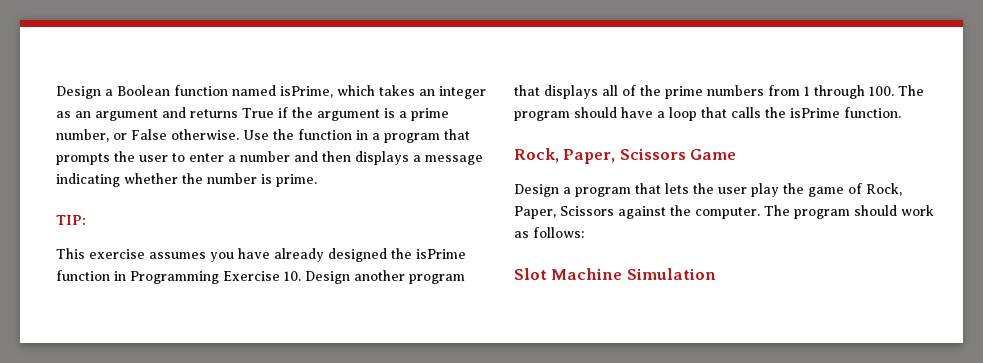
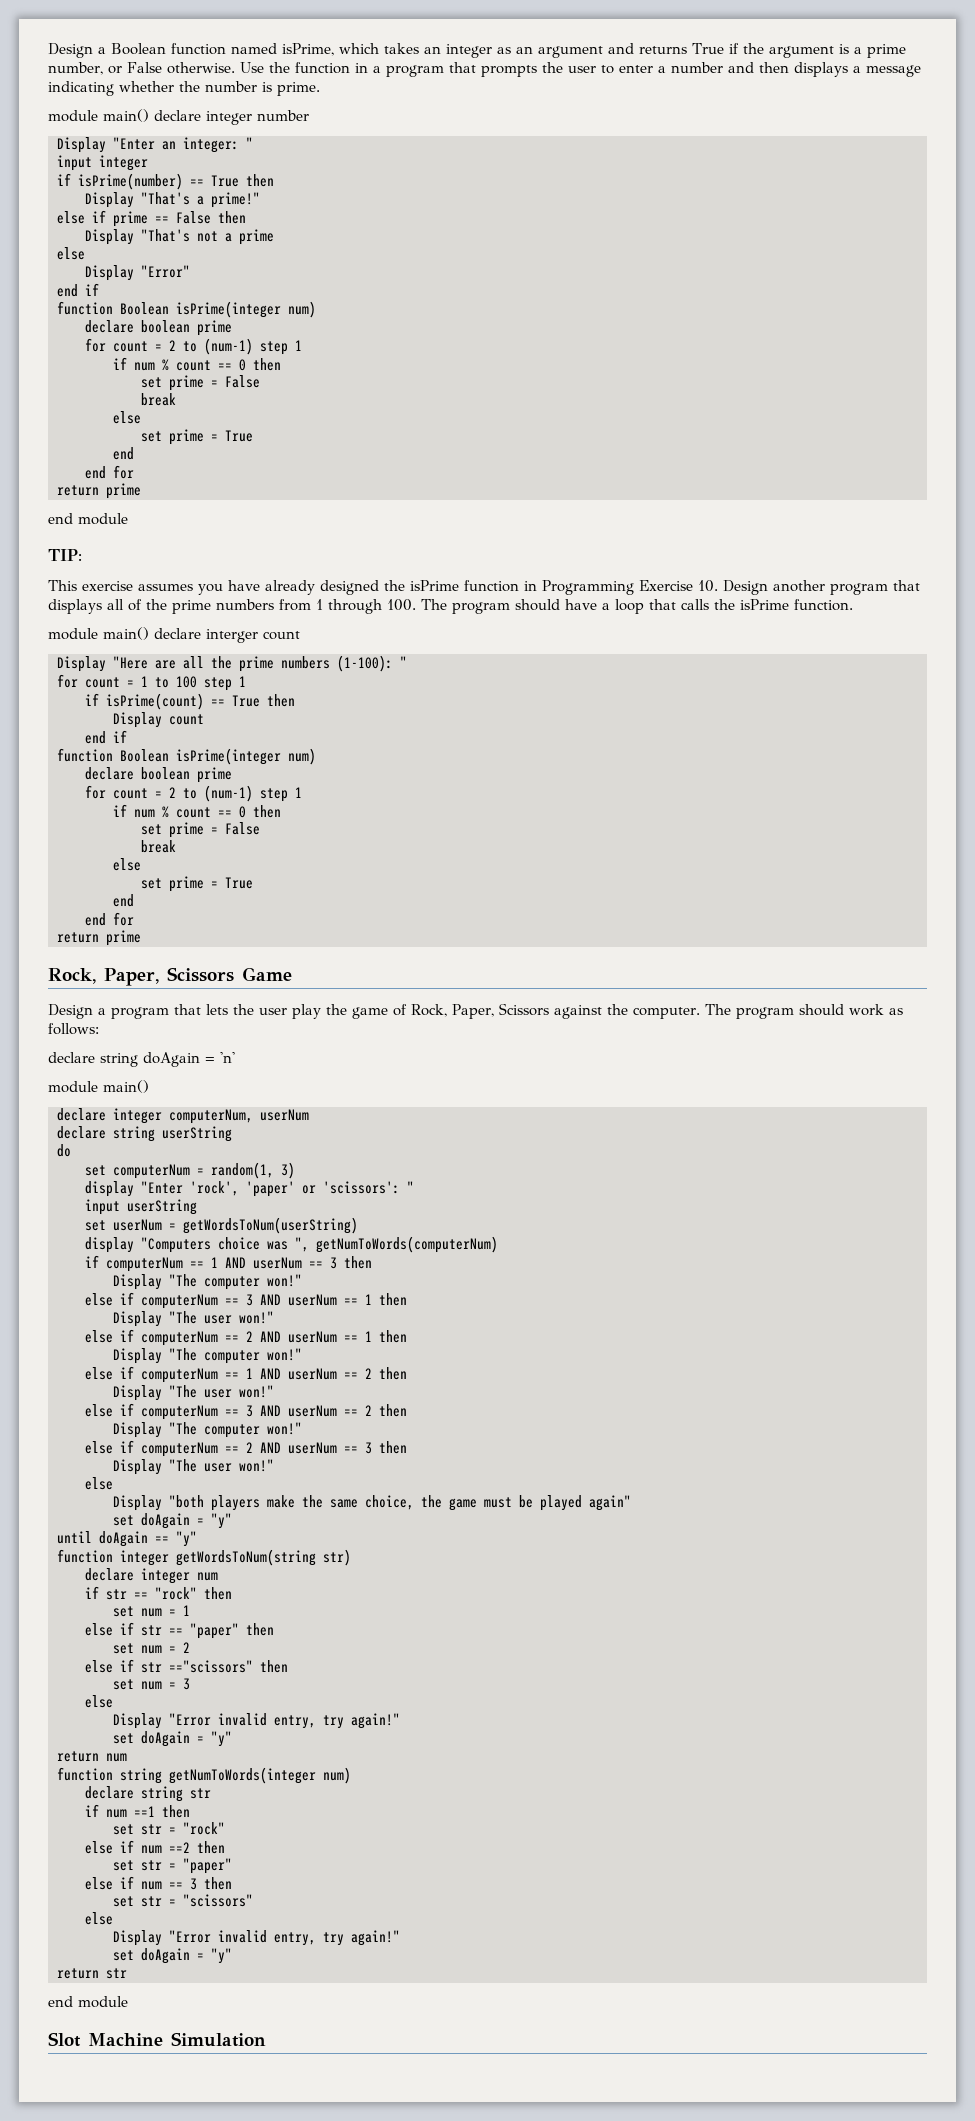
+ module main() declare integer number
+ Display "Enter an integer: "
+ input integer
+ if isPrime(number) == True then
+ Display "That's a prime!"
+ else if prime == False then
+ Display "That's not a prime
+ else
+ Display "Error"
+ end if
+ function Boolean isPrime(integer num)
+ declare boolean prime
+ for count = 2 to (num-1) step 1
+ if num % count == 0 then
+ set prime = False
+ break
+ else
+ set prime = True
+ end
+ end for
+ return prime
+ end module
+ module main() declare interger count
+ Display "Here are all the prime numbers (1-100): "
+ for count = 1 to 100 step 1
+ if isPrime(count) == True then
+ Display count
+ end if
+ function Boolean isPrime(integer num)
+ declare boolean prime
+ for count = 2 to (num-1) step 1
+ if num % count == 0 then
+ set prime = False
+ break
+ else
+ set prime = True
+ end
+ end for
+ return prime
+ declare string doAgain = 'n'
+ module main()
+ declare integer computerNum, userNum
+ declare string userString
+ do
+ set computerNum = random(1, 3)
+ display "Enter 'rock', 'paper' or 'scissors': "
+ input userString
+ set userNum = getWordsToNum(userString)
+ display "Computers choice was ", getNumToWords(computerNum)
+ if computerNum == 1 AND userNum == 3 then
+ Display "The computer won!"
+ else if computerNum == 3 AND userNum == 1 then
+ Display "The user won!"
+ else if computerNum == 2 AND userNum == 1 then
+ Display "The computer won!"
+ else if computerNum == 1 AND userNum == 2 then
+ Display "The user won!"
+ else if computerNum == 3 AND userNum == 2 then
+ Display "The computer won!"
+ else if computerNum == 2 AND userNum == 3 then
+ Display "The user won!"
+ else
+ Display "both players make the same choice, the game must be played again"
+ set doAgain = "y"
+ until doAgain == "y"
+ function integer getWordsToNum(string str)
+ declare integer num
+ if str == "rock" then
+ set num = 1
+ else if str == "paper" then
+ set num = 2
+ else if str =="scissors" then
+ set num = 3
+ else
+ Display "Error invalid entry, try again!"
+ set doAgain = "y"
+ return num
+ function string getNumToWords(integer num)
+ declare string str
+ if num ==1 then
+ set str = "rock"
+ else if num ==2 then
+ set str = "paper"
+ else if num == 3 then
+ set str = "scissors"
+ else
+ Display "Error invalid entry, try again!"
+ set doAgain = "y"
+ return str
+ end module

